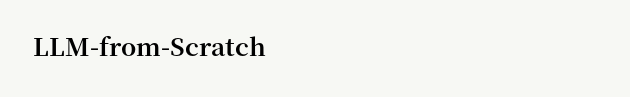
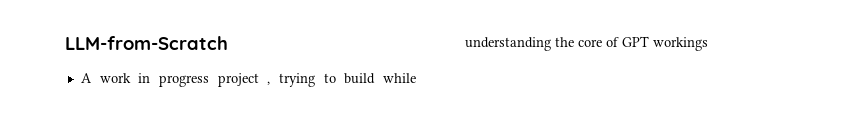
+ A work in progress project , trying to build while understanding the core of GPT workings

